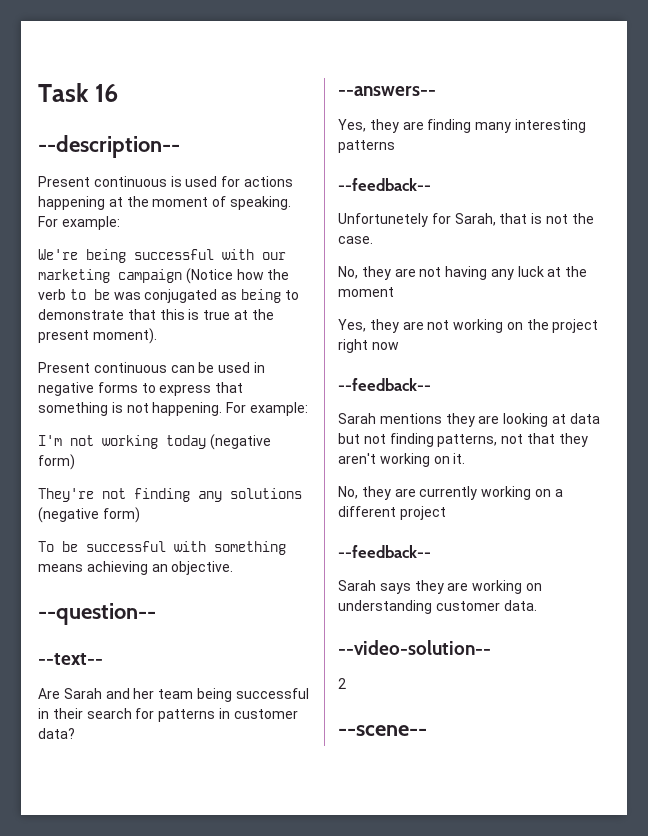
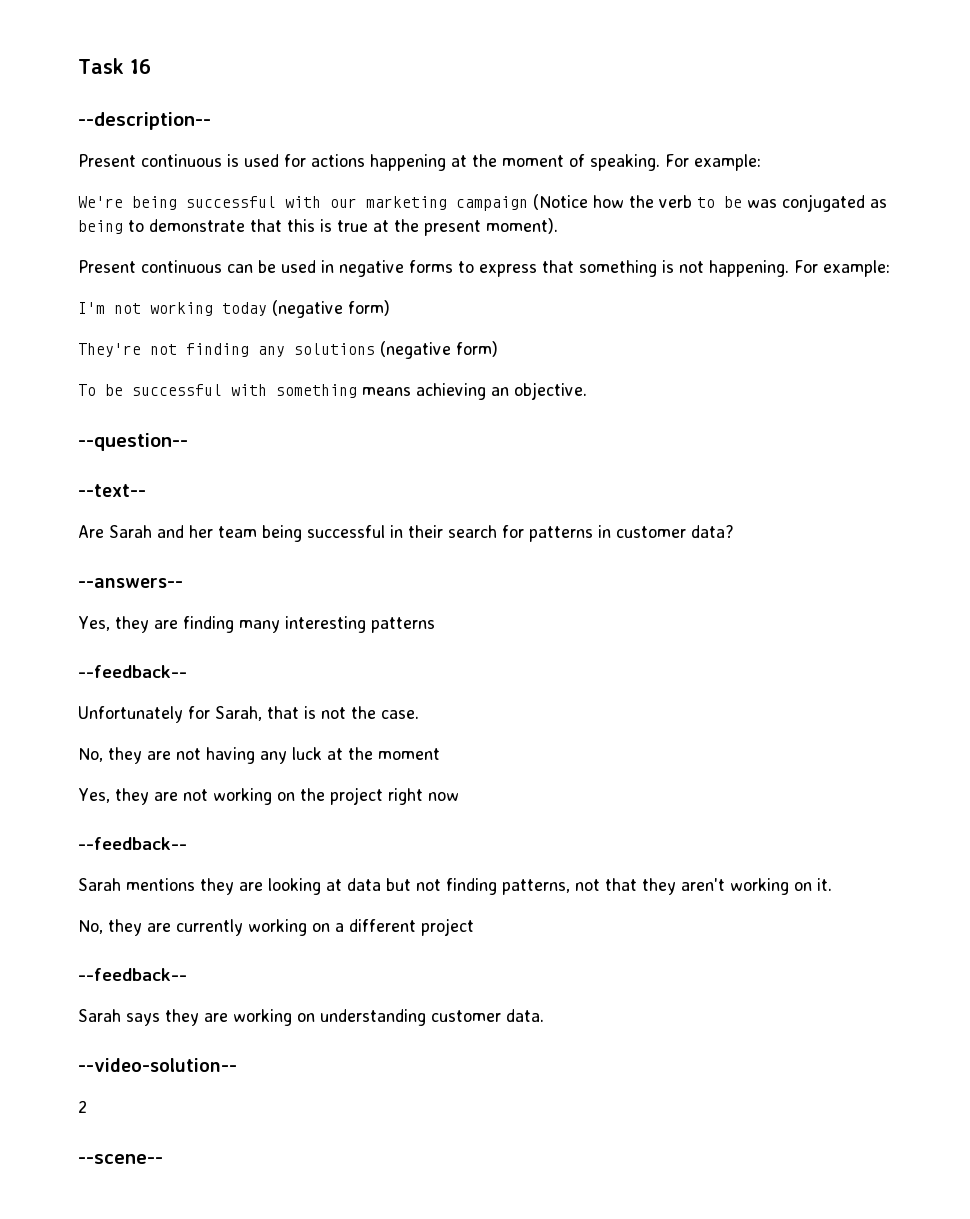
- Unfortunetely for Sarah, that is not the case.
+ Unfortunately for Sarah, that is not the case.

